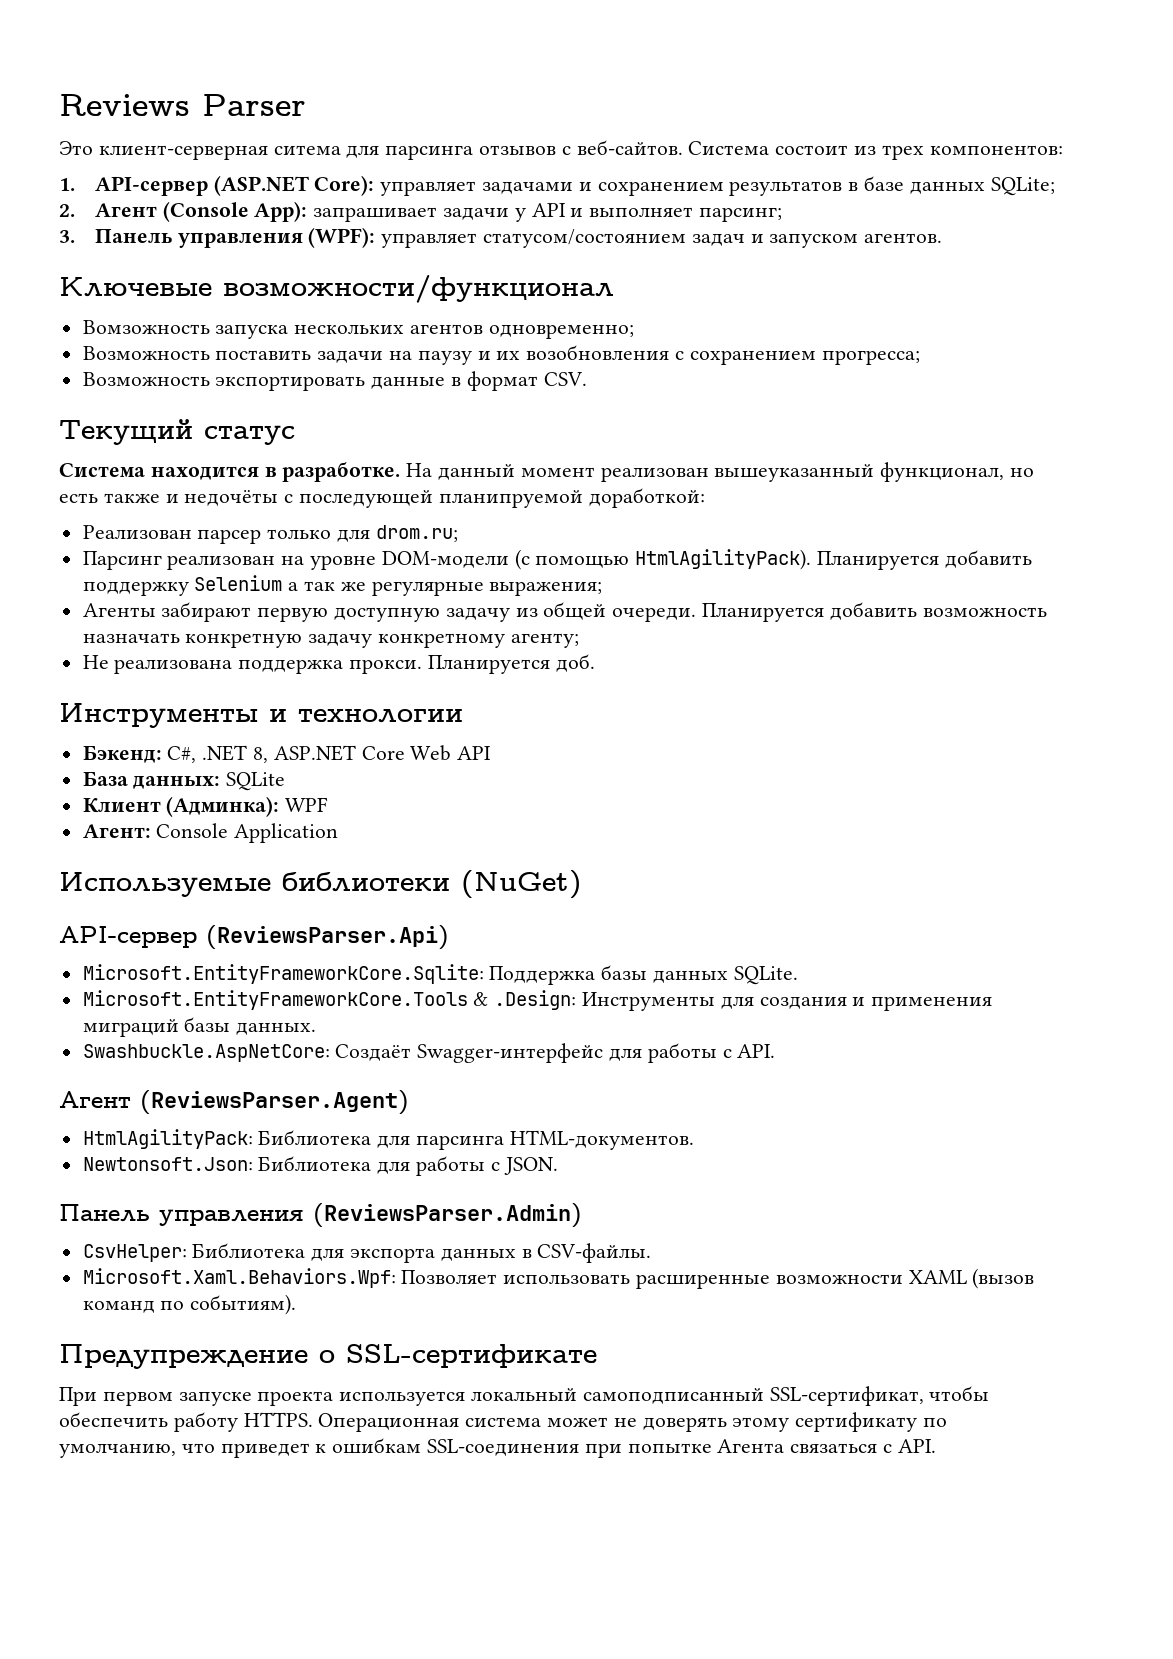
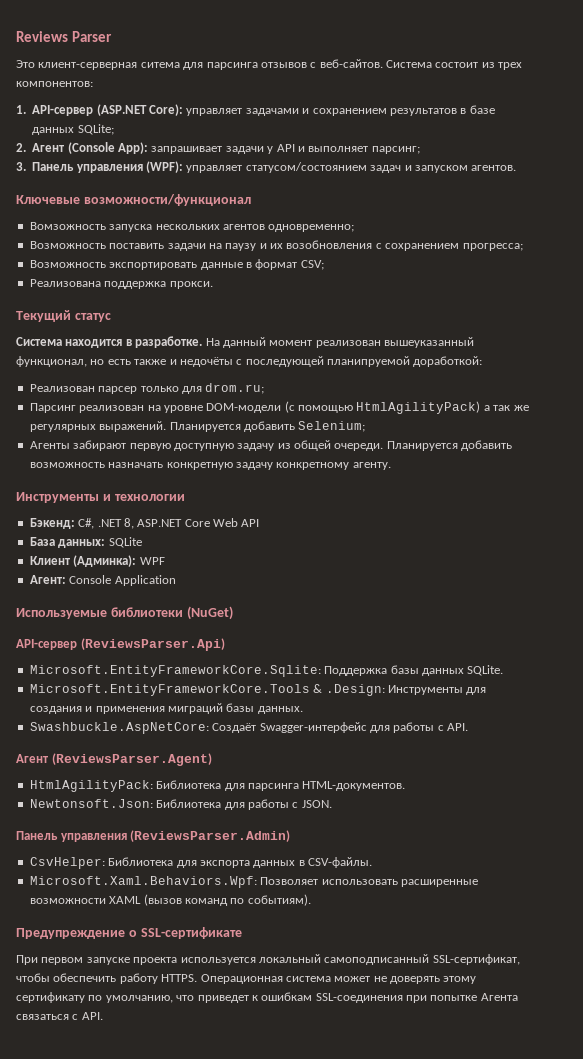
- Возможность экспортировать данные в формат CSV.
+ Возможность экспортировать данные в формат CSV;
+ Реализована поддержка прокси.
- Парсинг реализован на уровне DOM-модели (с помощью HtmlAgilityPack). Планируется добавить поддержку Selenium а так же регулярные выражения;
+ Парсинг реализован на уровне DOM-модели (с помощью HtmlAgilityPack) а так же регулярных выражений. Планируется добавить Selenium;
- Планируется добавить возможность назначать конкретную задачу конкретному агенту;
- Не реализована поддержка прокси. Планируется доб.
+ Планируется добавить возможность назначать конкретную задачу конкретному агенту.

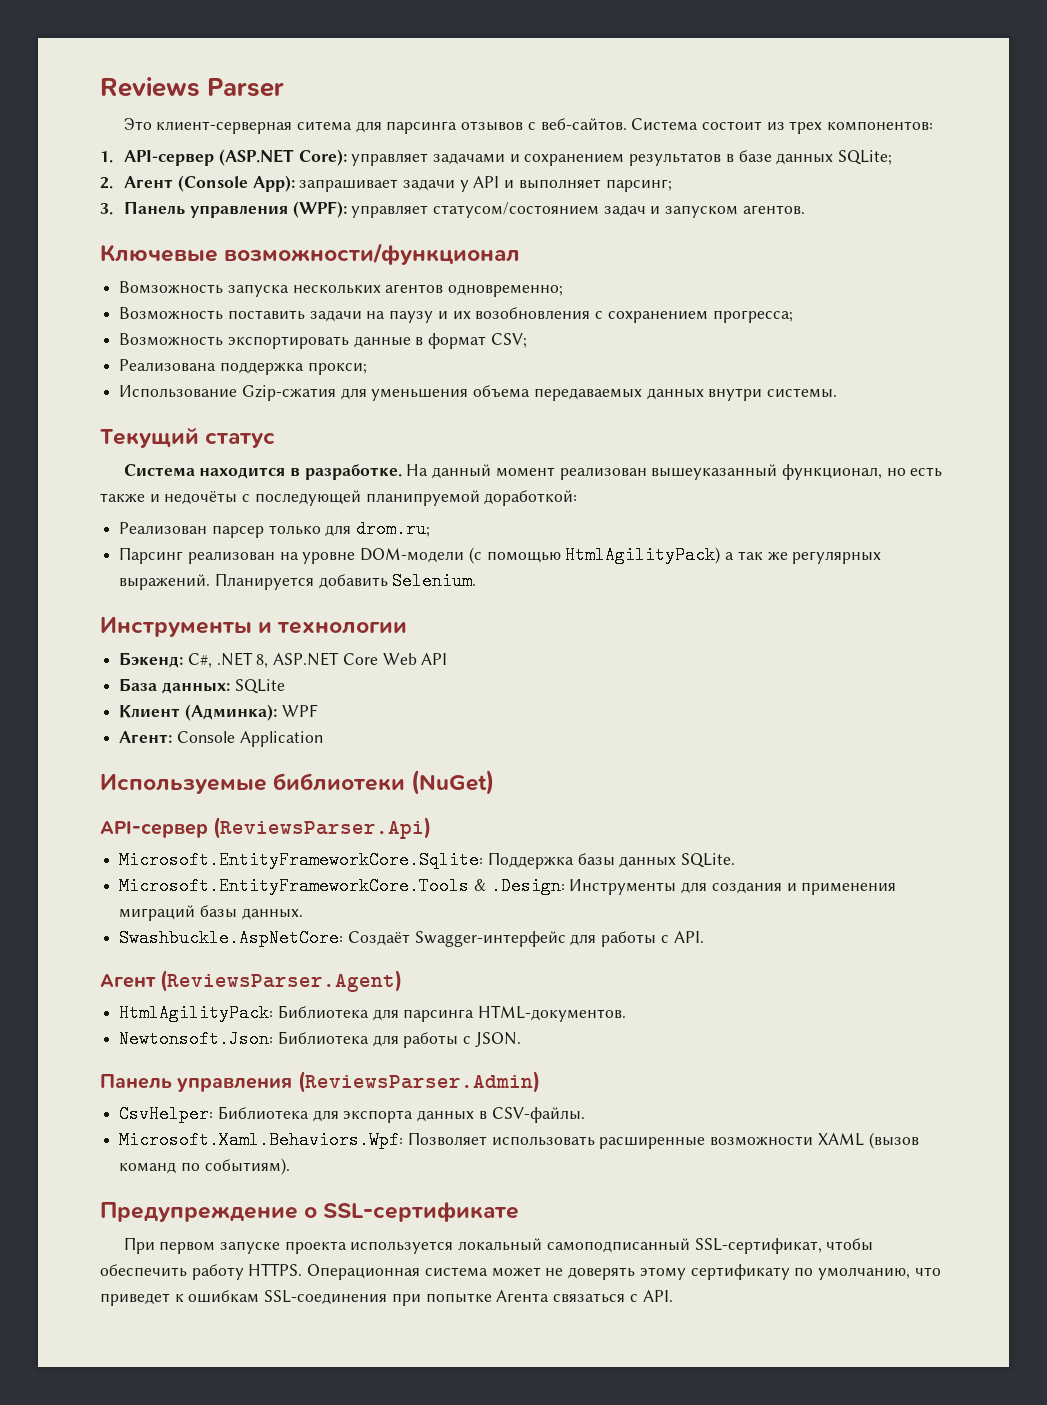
- Реализована поддержка прокси.
+ Реализована поддержка прокси;
+ Использование Gzip-сжатия для уменьшения объема передаваемых данных внутри системы.
- Планируется добавить Selenium;
- Агенты забирают первую доступную задачу из общей очереди. Планируется добавить возможность назначать конкретную задачу конкретному агенту.
+ Планируется добавить Selenium.

